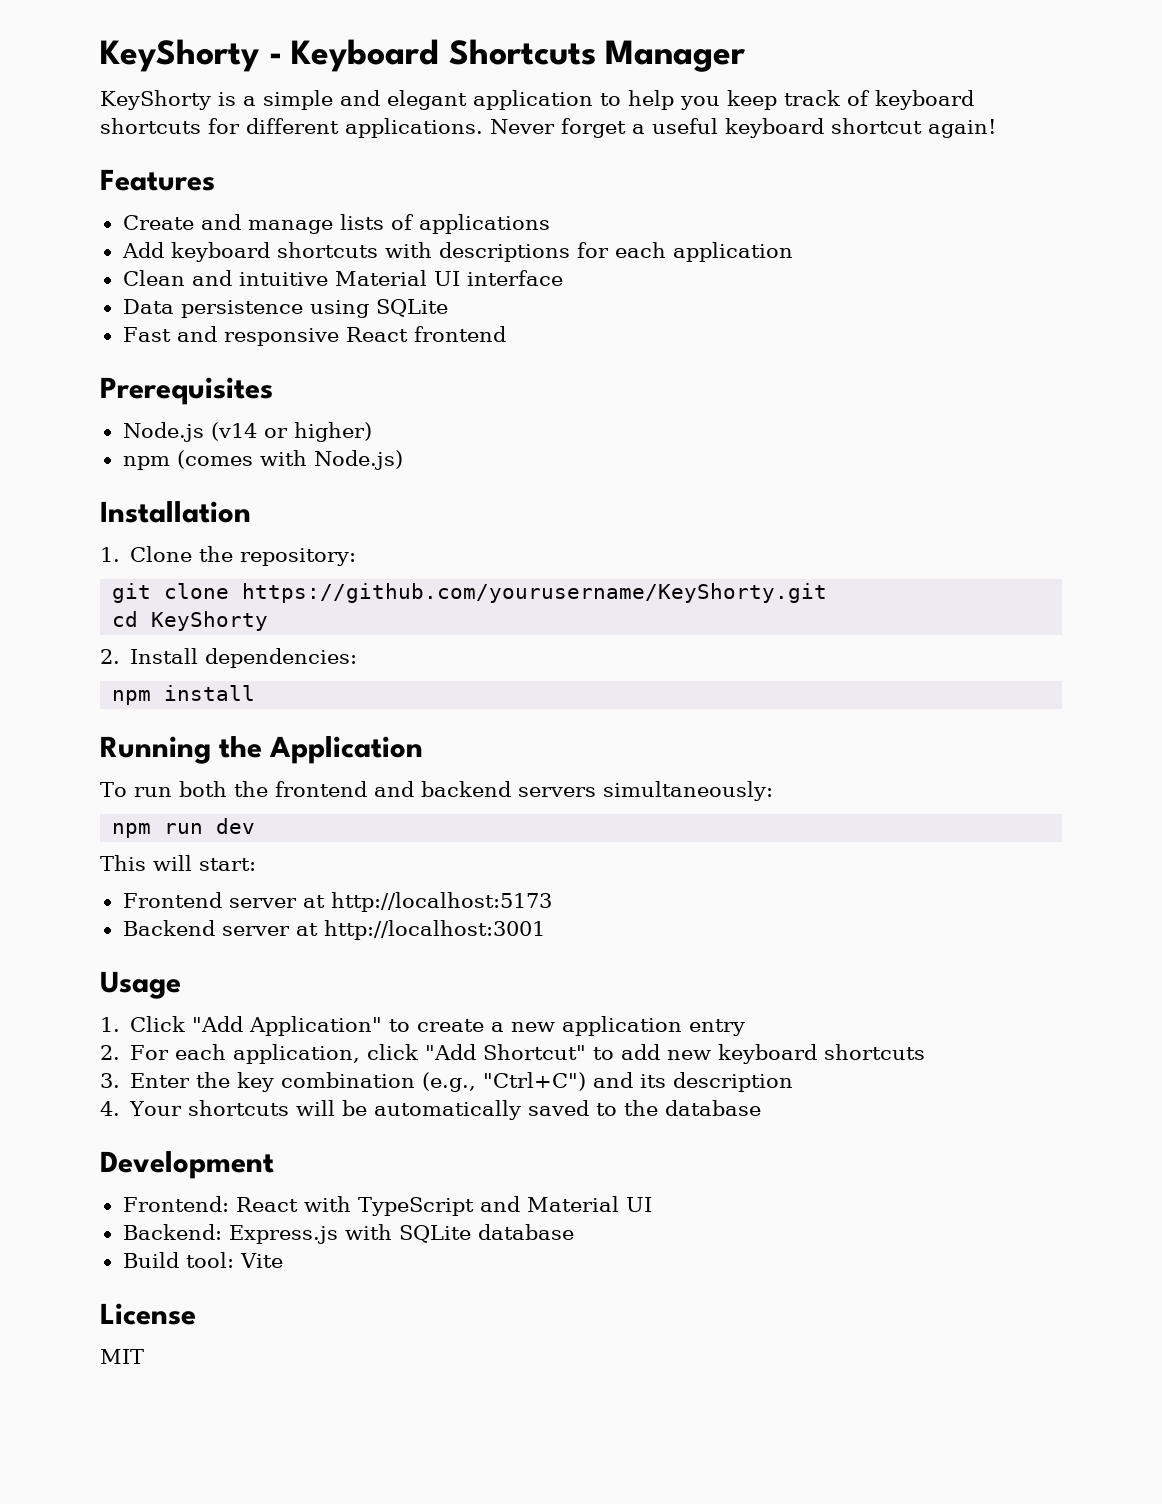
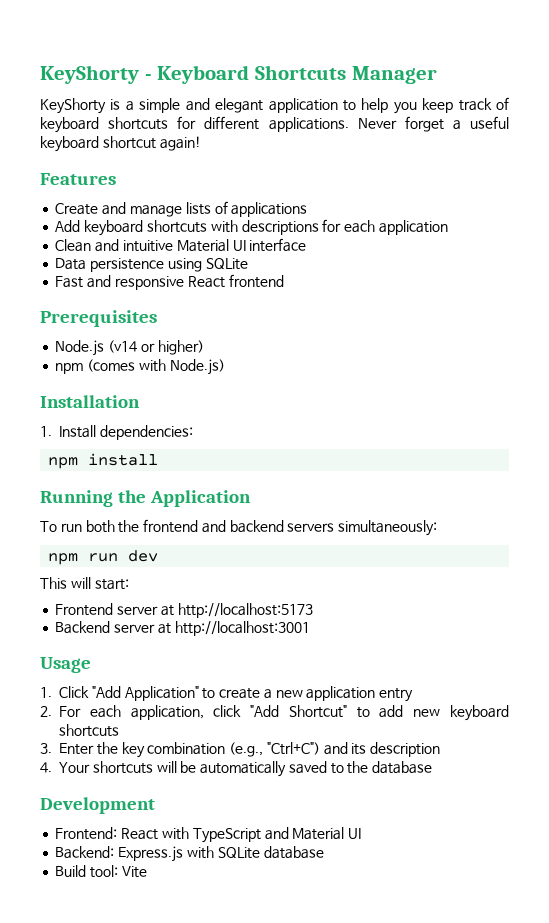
- 1. Clone the repository:
- git clone https://github.com/yourusername/KeyShorty.git
- cd KeyShorty
- 2. Install dependencies:
+ 1. Install dependencies:
- License
- MIT

